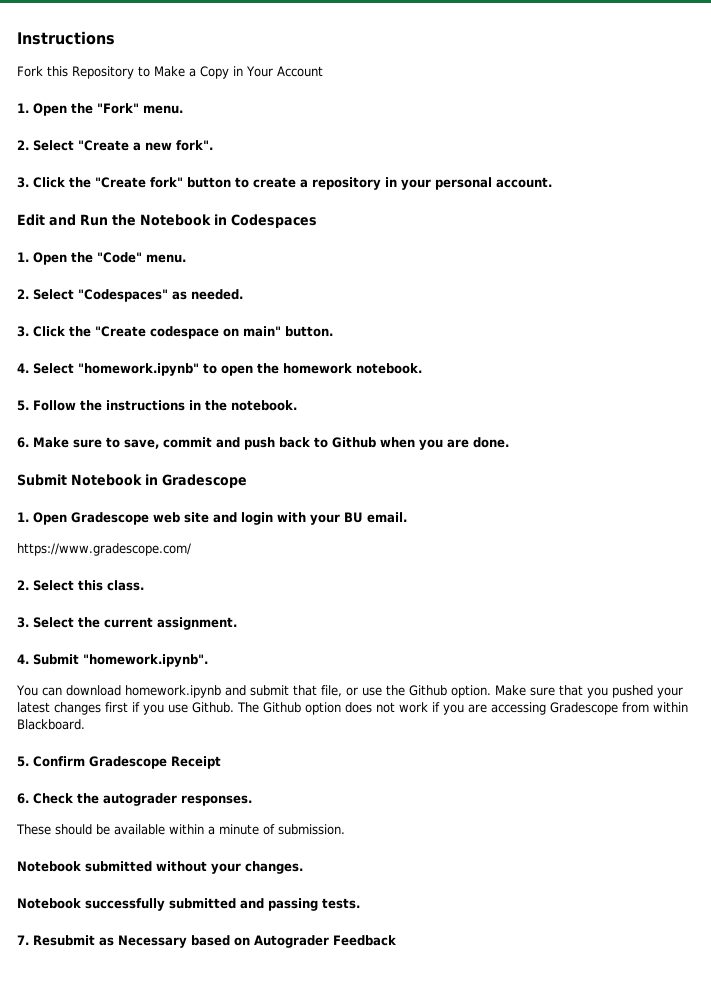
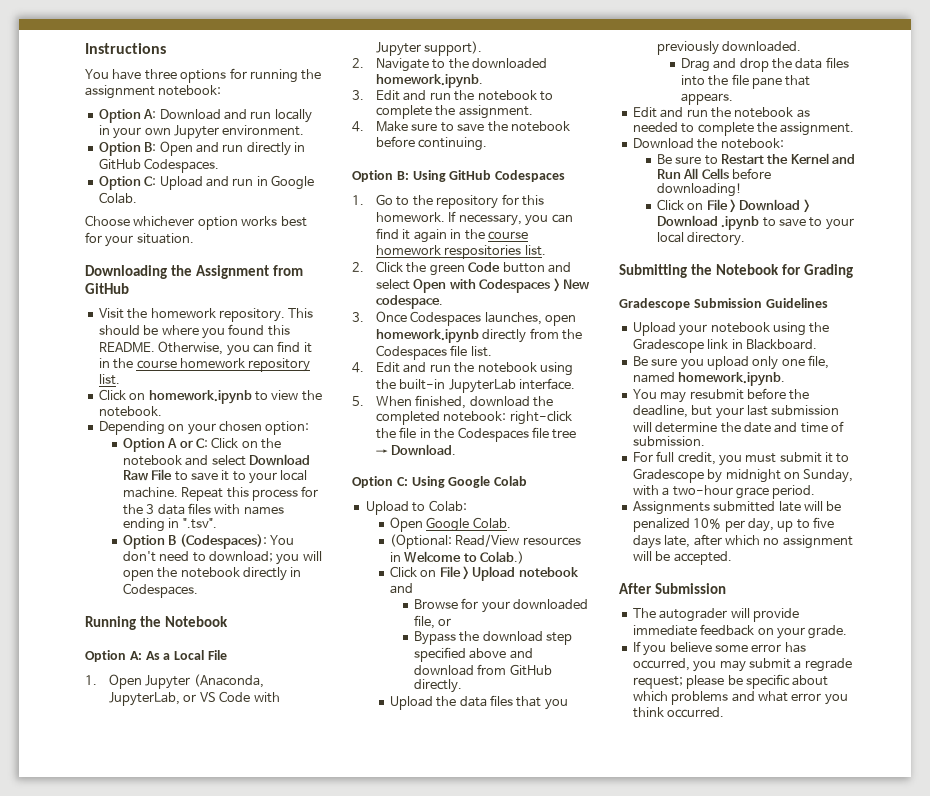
- Fork this Repository to Make a Copy in Your Account
- 1. Open the "Fork" menu.
- 2. Select "Create a new fork".
- 3. Click the "Create fork" button to create a repository in your personal account.
- Edit and Run the Notebook in Codespaces
- 1. Open the "Code" menu.
- 2. Select "Codespaces" as needed.
- 3. Click the "Create codespace on main" button.
- 4. Select "homework.ipynb" to open the homework notebook.
- 5. Follow the instructions in the notebook.
- 6. Make sure to save, commit and push back to Github when you are done.
- Submit Notebook in Gradescope
- 1. Open Gradescope web site and login with your BU email.
- https://www.gradescope.com/
- 2. Select this class.
- 3. Select the current assignment.
- 4. Submit "homework.ipynb".
- You can download homework.ipynb and submit that file, or use the Github option. Make sure that you pushed your latest changes first if you use Github. The Github option does not work if you are accessing Gradescope from within Blackboard.
- 5. Confirm Gradescope Receipt
- 6. Check the autograder responses.
- These should be available within a minute of submission.
- Notebook submitted without your changes.
- Notebook successfully submitted and passing tests.
- 7. Resubmit as Necessary based on Autograder Feedback
+ You have three options for running the assignment notebook:
+ Option A: Download and run locally in your own Jupyter environment.
+ Option B: Open and run directly in GitHub Codespaces.
+ Option C: Upload and run in Google Colab.
+ Choose whichever option works best for your situation.
+ Downloading the Assignment from GitHub
+ Visit the homework repository. This should be where you found this README. Otherwise, you can find it in the course homework repository list.
+ Click on homework.ipynb to view the notebook.
+ Depending on your chosen option:
+ Option A or C: Click on the notebook and select Download Raw File to save it to your local machine. Repeat this process for the 3 data files with names ending in ".tsv".
+ Option B (Codespaces): You don't need to download; you will open the notebook directly in Codespaces.
+ Running the Notebook
+ Option A: As a Local File
+ 1. Open Jupyter (Anaconda, JupyterLab, or VS Code with Jupyter support).
+ 2. Navigate to the downloaded homework.ipynb.
+ 3. Edit and run the notebook to complete the assignment.
+ 4. Make sure to save the notebook before continuing.
+ Option B: Using GitHub Codespaces
+ 1. Go to the repository for this homework. If necessary, you can find it again in the course homework respositories list.
+ 2. Click the green Code button and select Open with Codespaces > New codespace.
+ 3. Once Codespaces launches, open homework.ipynb directly from the Codespaces file list.
+ 4. Edit and run the notebook using the built-in JupyterLab interface.
+ 5. When finished, download the completed notebook: right-click the file in the Codespaces file tree → Download.
+ Option C: Using Google Colab
+ Upload to Colab:
+ Open Google Colab.
+ (Optional: Read/View resources in Welcome to Colab.)
+ Click on File > Upload notebook and
+ Browse for your downloaded file, or
+ Bypass the download step specified above and download from GitHub directly.
+ Upload the data files that you previously downloaded.
+ Drag and drop the data files into the file pane that appears.
+ Edit and run the notebook as needed to complete the assignment.
+ Download the notebook:
+ Be sure to Restart the Kernel and Run All Cells before downloading!
+ Click on File > Download > Download .ipynb to save to your local directory.
+ Submitting the Notebook for Grading
+ Gradescope Submission Guidelines
+ Upload your notebook using the Gradescope link in Blackboard.
+ Be sure you upload only one file, named homework.ipynb.
+ You may resubmit before the deadline, but your last submission will determine the date and time of submission.
+ For full credit, you must submit it to Gradescope by midnight on Sunday, with a two-hour grace period.
+ Assignments submitted late will be penalized 10% per day, up to five days late, after which no assignment will be accepted.
+ After Submission
+ The autograder will provide immediate feedback on your grade.
+ If you believe some error has occurred, you may submit a regrade request; please be specific about which problems and what error you think occurred.

